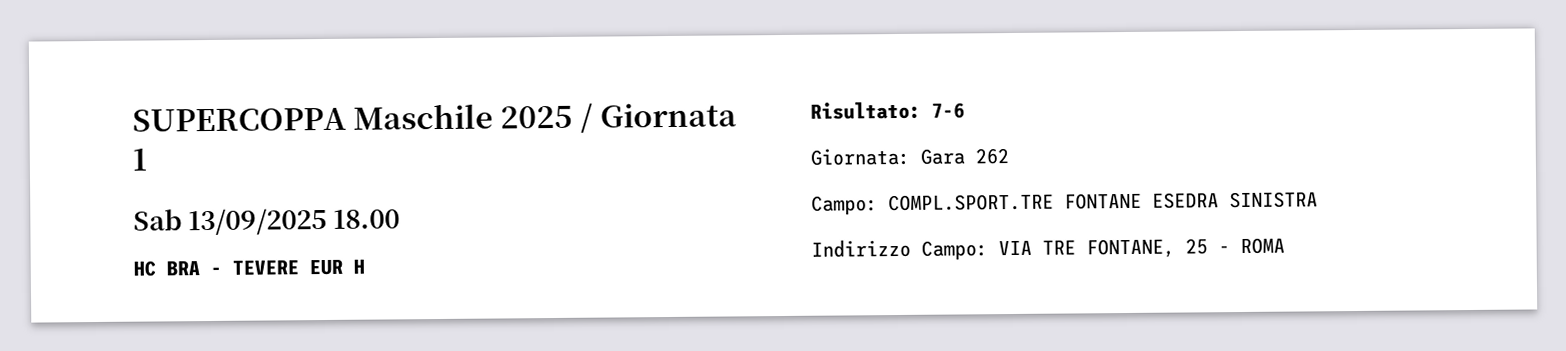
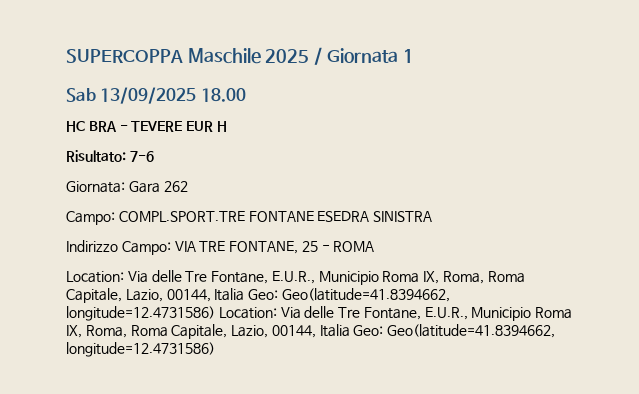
+ Location: Via delle Tre Fontane, E.U.R., Municipio Roma IX, Roma, Roma Capitale, Lazio, 00144, Italia Geo: Geo(latitude=41.8394662, longitude=12.4731586) Location: Via delle Tre Fontane, E.U.R., Municipio Roma IX, Roma, Roma Capitale, Lazio, 00144, Italia Geo: Geo(latitude=41.8394662, longitude=12.4731586)

